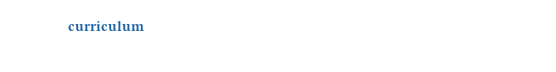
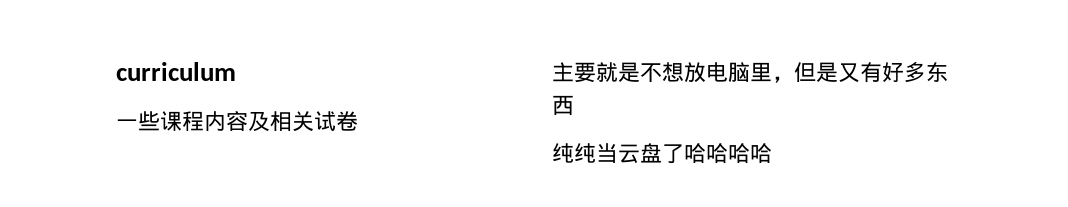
+ 一些课程内容及相关试卷
+ 主要就是不想放电脑里，但是又有好多东西
+ 纯纯当云盘了哈哈哈哈

